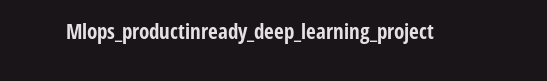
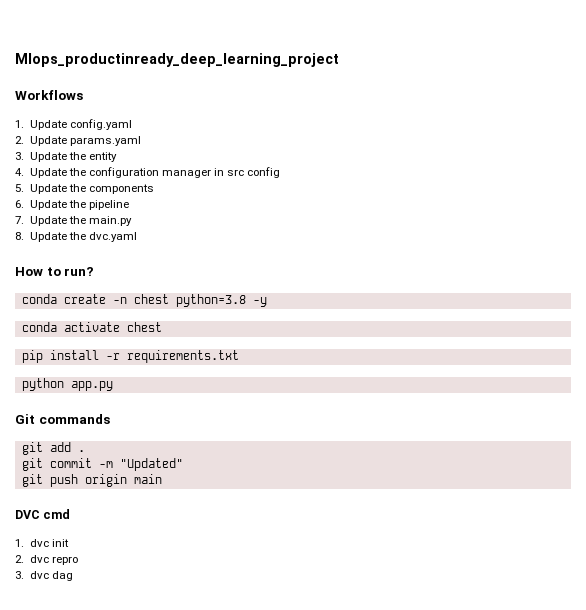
+ Workflows
+ 1. Update config.yaml
+ 2. Update params.yaml
+ 3. Update the entity
+ 4. Update the configuration manager in src config
+ 5. Update the components
+ 6. Update the pipeline
+ 7. Update the main.py
+ 8. Update the dvc.yaml
+ How to run?
+ conda create -n chest python=3.8 -y
+ conda activate chest
+ pip install -r requirements.txt
+ python app.py
+ Git commands
+ git add .
+ git commit -m "Updated"
+ git push origin main
+ DVC cmd
+ 1. dvc init
+ 2. dvc repro
+ 3. dvc dag

